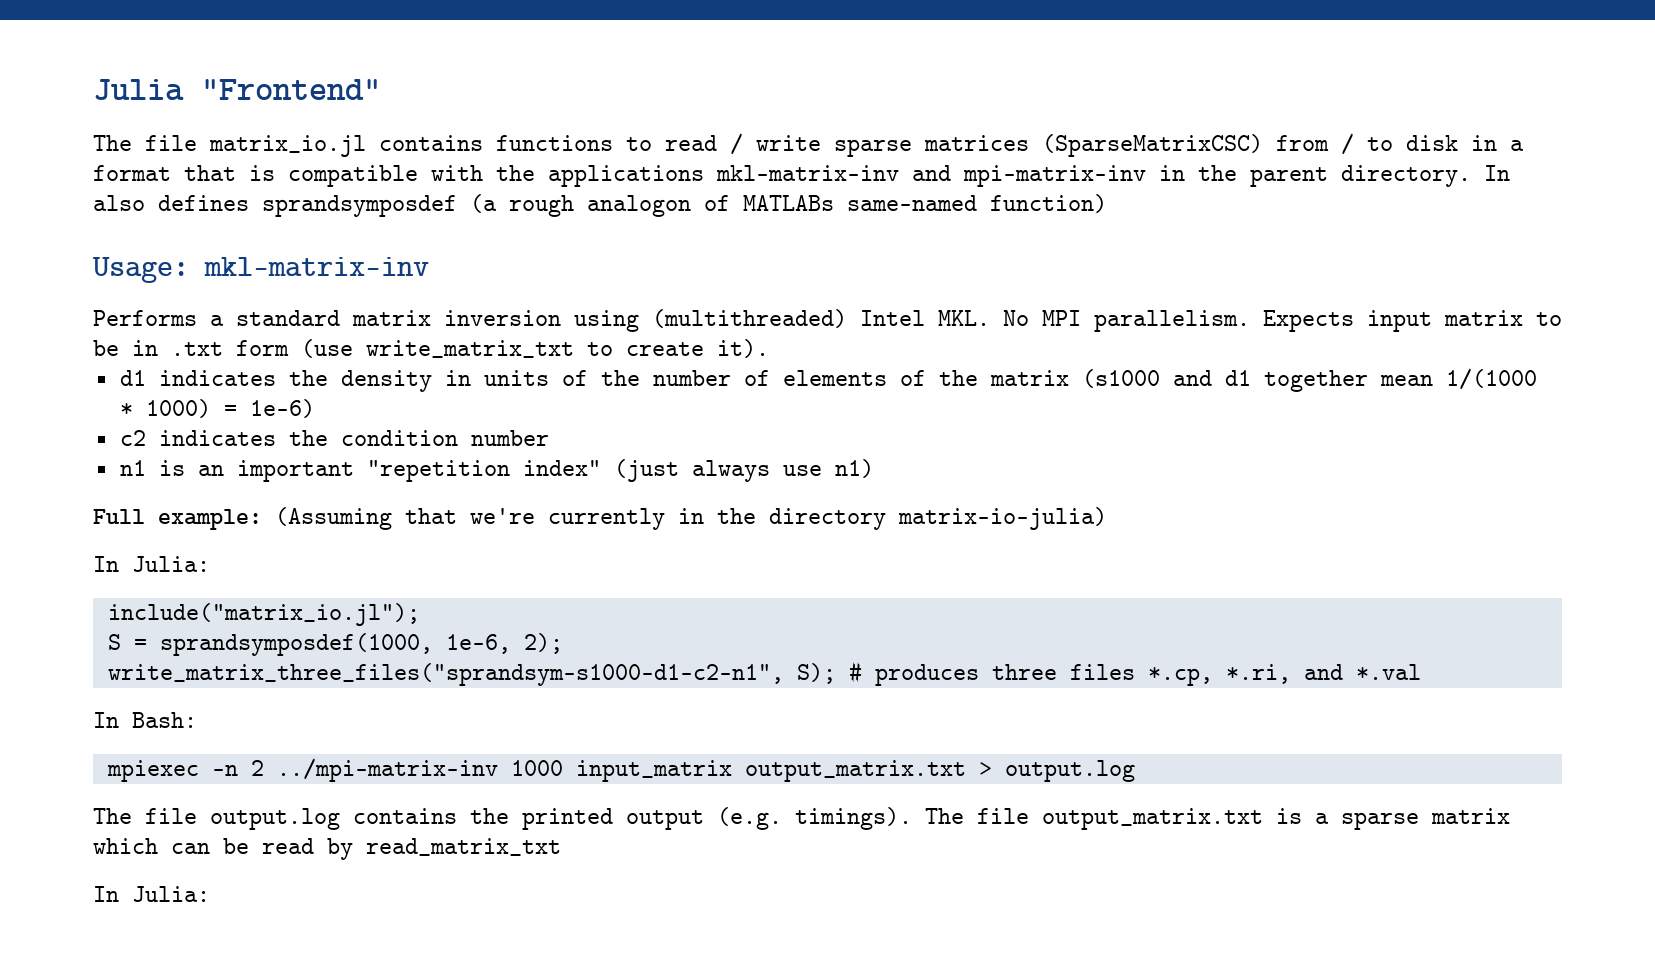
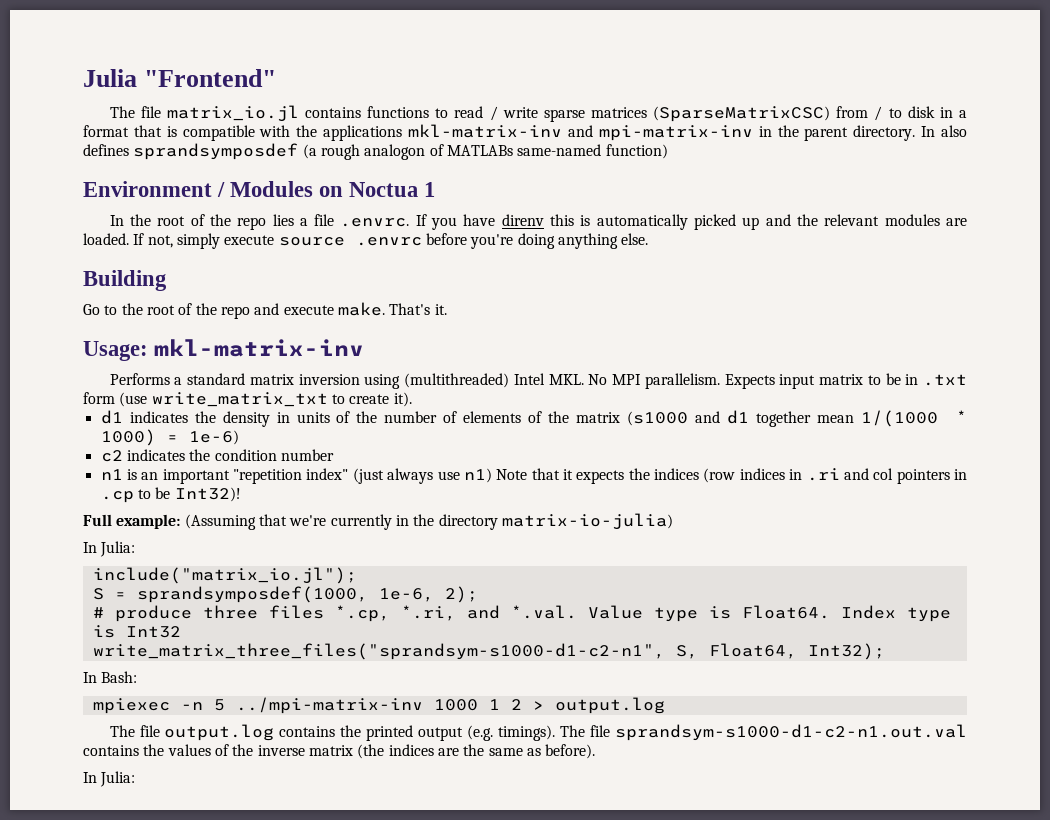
+ Environment / Modules on Noctua 1
+ In the root of the repo lies a file .envrc. If you have direnv this is automatically picked up and the relevant modules are loaded. If not, simply execute source .envrc before you're doing anything else.
+ Building
+ Go to the root of the repo and execute make. That's it.
- n1 is an important "repetition index" (just always use n1)
+ n1 is an important "repetition index" (just always use n1) Note that it expects the indices (row indices in .ri and col pointers in .cp to be Int32)!
- write_matrix_three_files("sprandsym-s1000-d1-c2-n1", S); # produces three files *.cp, *.ri, and *.val
+ # produce three files *.cp, *.ri, and *.val. Value type is Float64. Index type is Int32
+ write_matrix_three_files("sprandsym-s1000-d1-c2-n1", S, Float64, Int32);
- mpiexec -n 2 ../mpi-matrix-inv 1000 input_matrix output_matrix.txt > output.log
+ mpiexec -n 5 ../mpi-matrix-inv 1000 1 2 > output.log
- The file output_matrix.txt is a sparse matrix which can be read by read_matrix_txt
+ The file sprandsym-s1000-d1-c2-n1.out.val contains the values of the inverse matrix (the indices are the same as before).

